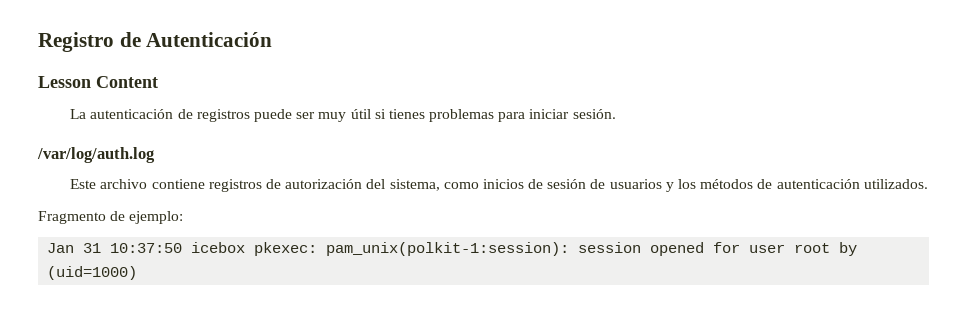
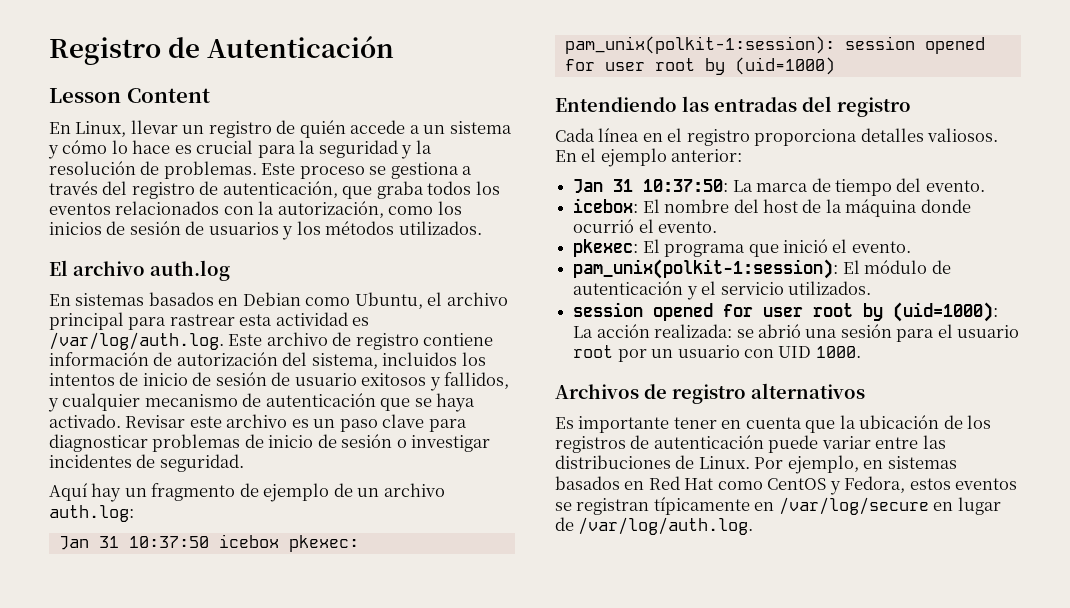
- La autenticación de registros puede ser muy útil si tienes problemas para iniciar sesión.
- /var/log/auth.log
- Este archivo contiene registros de autorización del sistema, como inicios de sesión de usuarios y los métodos de autenticación utilizados.
- Fragmento de ejemplo:
+ En Linux, llevar un registro de quién accede a un sistema y cómo lo hace es crucial para la seguridad y la resolución de problemas. Este proceso se gestiona a través del registro de autenticación, que graba todos los eventos relacionados con la autorización, como los inicios de sesión de usuarios y los métodos utilizados.
+ El archivo auth.log
+ En sistemas basados en Debian como Ubuntu, el archivo principal para rastrear esta actividad es /var/log/auth.log. Este archivo de registro contiene información de autorización del sistema, incluidos los intentos de inicio de sesión de usuario exitosos y fallidos, y cualquier mecanismo de autenticación que se haya activado. Revisar este archivo es un paso clave para diagnosticar problemas de inicio de sesión o investigar incidentes de seguridad.
+ Aquí hay un fragmento de ejemplo de un archivo auth.log:
+ Entendiendo las entradas del registro
+ Cada línea en el registro proporciona detalles valiosos. En el ejemplo anterior:
+ Jan 31 10:37:50: La marca de tiempo del evento.
+ icebox: El nombre del host de la máquina donde ocurrió el evento.
+ pkexec: El programa que inició el evento.
+ pam_unix(polkit-1:session): El módulo de autenticación y el servicio utilizados.
+ session opened for user root by (uid=1000): La acción realizada: se abrió una sesión para el usuario root por un usuario con UID 1000.
+ Archivos de registro alternativos
+ Es importante tener en cuenta que la ubicación de los registros de autenticación puede variar entre las distribuciones de Linux. Por ejemplo, en sistemas basados en Red Hat como CentOS y Fedora, estos eventos se registran típicamente en /var/log/secure en lugar de /var/log/auth.log.

